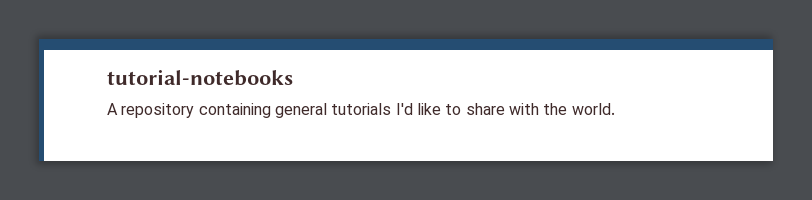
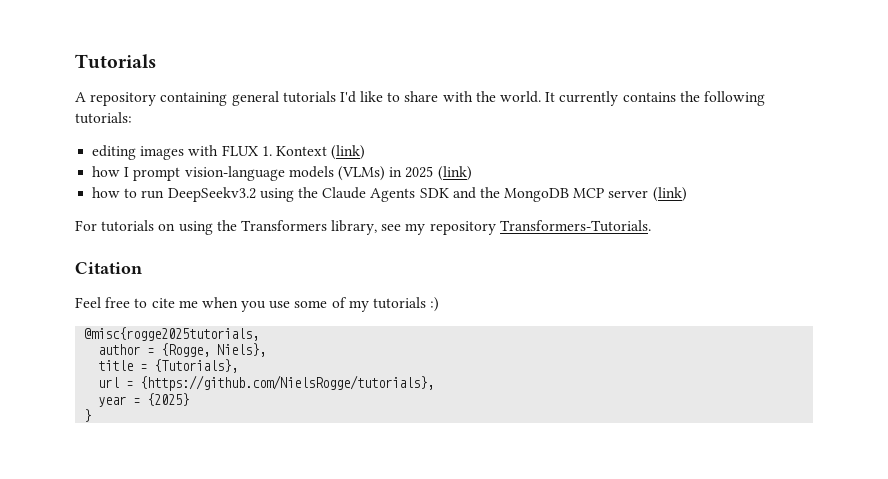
- tutorial-notebooks
+ Tutorials
+ It currently contains the following tutorials:
+ editing images with FLUX 1. Kontext (link)
+ how I prompt vision-language models (VLMs) in 2025 (link)
+ how to run DeepSeekv3.2 using the Claude Agents SDK and the MongoDB MCP server (link)
+ For tutorials on using the Transformers library, see my repository Transformers-Tutorials.
+ Citation
+ Feel free to cite me when you use some of my tutorials :)
+ @misc{rogge2025tutorials,
+ author = {Rogge, Niels},
+ title = {Tutorials},
+ url = {https://github.com/NielsRogge/tutorials},
+ year = {2025}
+ }

